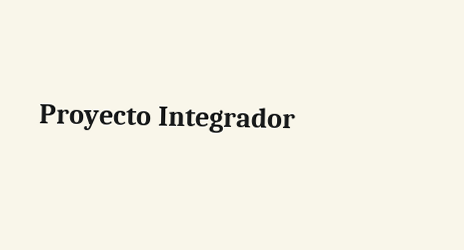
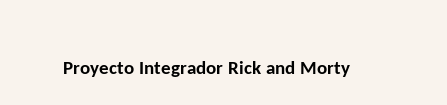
- Proyecto Integrador
+ Proyecto Integrador Rick and Morty

